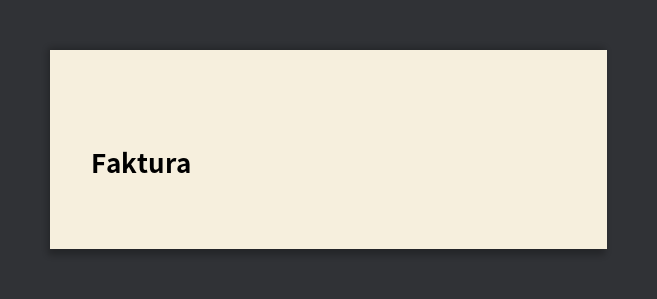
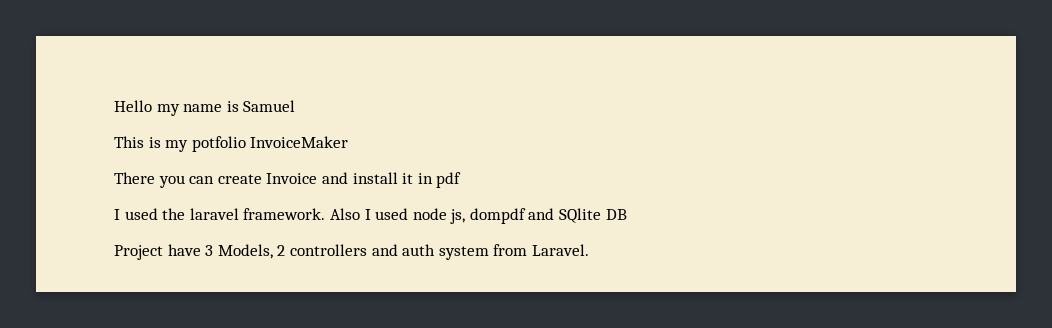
- Faktura
+ Hello my name is Samuel
+ This is my potfolio InvoiceMaker
+ There you can create Invoice and install it in pdf
+ I used the laravel framework. Also I used node js, dompdf and SQlite DB
+ Project have 3 Models, 2 controllers and auth system from Laravel.

